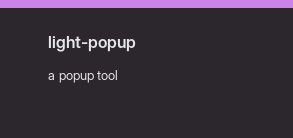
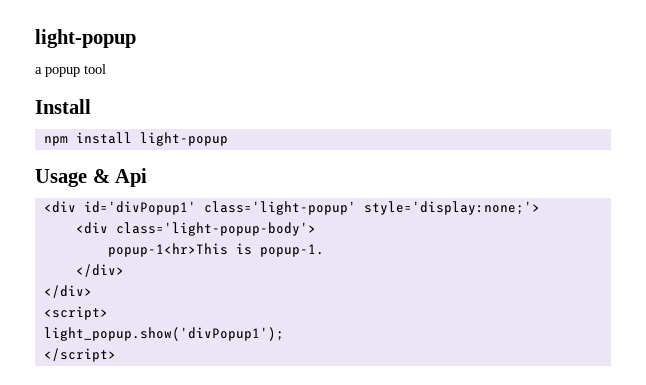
+ Install
+ npm install light-popup
+ Usage & Api
+ <div id='divPopup1' class='light-popup' style='display:none;'>
+ <div class='light-popup-body'>
+ popup-1<hr>This is popup-1.
+ </div>
+ </div>
+ <script>
+ light_popup.show('divPopup1');
+ </script>

